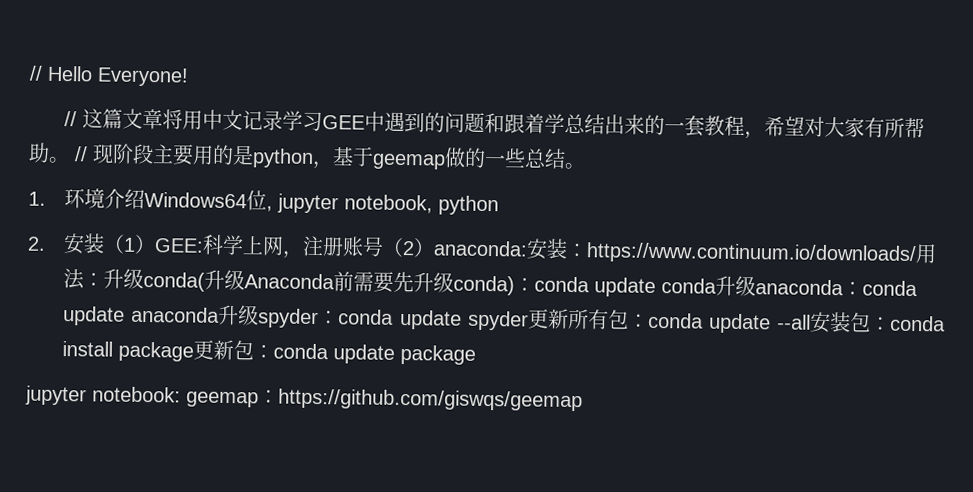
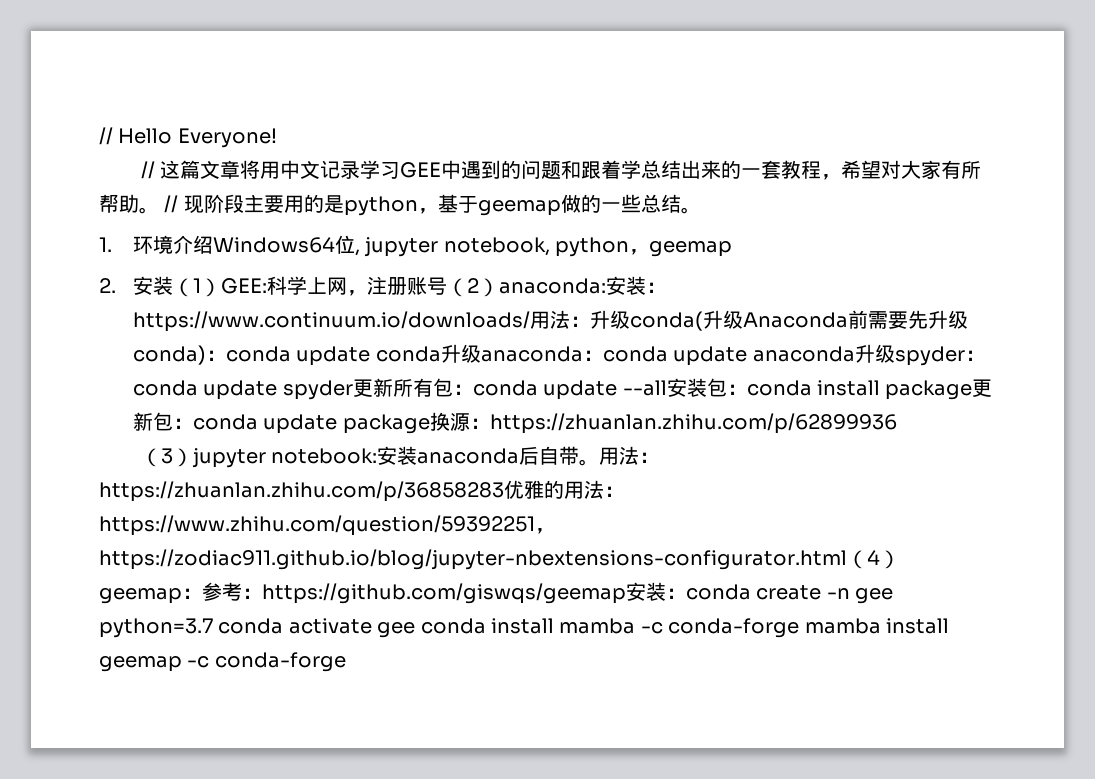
- 1.环境介绍Windows64位, jupyter notebook, python
+ 1.环境介绍Windows64位, jupyter notebook, python，geemap
- 2.安装（1）GEE:科学上网，注册账号（2）anaconda:安装：https://www.continuum.io/downloads/用法：升级conda(升级Anaconda前需要先升级conda)：conda update conda升级anaconda：conda update anaconda升级spyder：conda update spyder更新所有包：conda update --all安装包：conda install package更新包：conda update package
- jupyter notebook: geemap：https://github.com/giswqs/geemap
+ 2.安装（1）GEE:科学上网，注册账号（2）anaconda:安装：https://www.continuum.io/downloads/用法：升级conda(升级Anaconda前需要先升级conda)：conda update conda升级anaconda：conda update anaconda升级spyder：conda update spyder更新所有包：conda update --all安装包：conda install package更新包：conda update package换源：https://zhuanlan.zhihu.com/p/62899936
+ （3）jupyter notebook:安装anaconda后自带。用法：https://zhuanlan.zhihu.com/p/36858283优雅的用法：https://www.zhihu.com/question/59392251，https://zodiac911.github.io/blog/jupyter-nbextensions-configurator.html（4）geemap：参考：https://github.com/giswqs/geemap安装：conda create -n gee python=3.7 conda activate gee conda install mamba -c conda-forge mamba install geemap -c conda-forge

